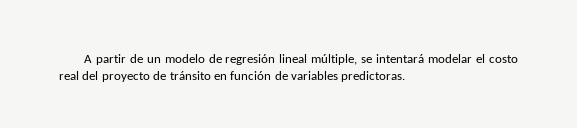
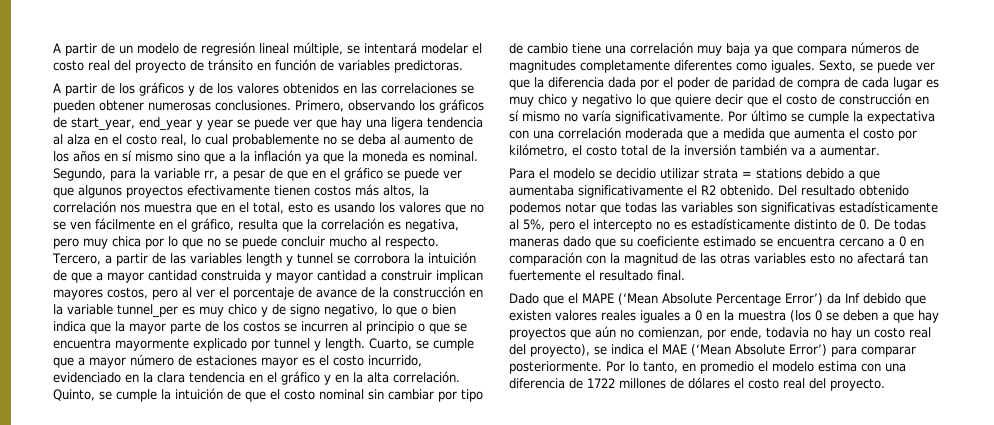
+ A partir de los gráficos y de los valores obtenidos en las correlaciones se pueden obtener numerosas conclusiones. Primero, observando los gráficos de start_year, end_year y year se puede ver que hay una ligera tendencia al alza en el costo real, lo cual probablemente no se deba al aumento de los años en sí mismo sino que a la inflación ya que la moneda es nominal. Segundo, para la variable rr, a pesar de que en el gráfico se puede ver que algunos proyectos efectivamente tienen costos más altos, la correlación nos muestra que en el total, esto es usando los valores que no se ven fácilmente en el gráfico, resulta que la correlación es negativa, pero muy chica por lo que no se puede concluir mucho al respecto. Tercero, a partir de las variables length y tunnel se corrobora la intuición de que a mayor cantidad construida y mayor cantidad a construir implican mayores costos, pero al ver el porcentaje de avance de la construcción en la variable tunnel_per es muy chico y de signo negativo, lo que o bien indica que la mayor parte de los costos se incurren al principio o que se encuentra mayormente explicado por tunnel y length. Cuarto, se cumple que a mayor número de estaciones mayor es el costo incurrido, evidenciado en la clara tendencia en el gráfico y en la alta correlación. Quinto, se cumple la intuición de que el costo nominal sin cambiar por tipo de cambio tiene una correlación muy baja ya que compara números de magnitudes completamente diferentes como iguales. Sexto, se puede ver que la diferencia dada por el poder de paridad de compra de cada lugar es muy chico y negativo lo que quiere decir que el costo de construcción en sí mismo no varía significativamente. Por último se cumple la expectativa con una correlación moderada que a medida que aumenta el costo por kilómetro, el costo total de la inversión también va a aumentar.
+ Para el modelo se decidio utilizar strata = stations debido a que aumentaba significativamente el R2 obtenido. Del resultado obtenido podemos notar que todas las variables son significativas estadísticamente al 5%, pero el intercepto no es estadísticamente distinto de 0. De todas maneras dado que su coeficiente estimado se encuentra cercano a 0 en comparación con la magnitud de las otras variables esto no afectará tan fuertemente el resultado final.
+ Dado que el MAPE (‘Mean Absolute Percentage Error’) da Inf debido que existen valores reales iguales a 0 en la muestra (los 0 se deben a que hay proyectos que aún no comienzan, por ende, todavia no hay un costo real del proyecto), se indica el MAE (‘Mean Absolute Error’) para comparar posteriormente. Por lo tanto, en promedio el modelo estima con una diferencia de 1722 millones de dólares el costo real del proyecto.

